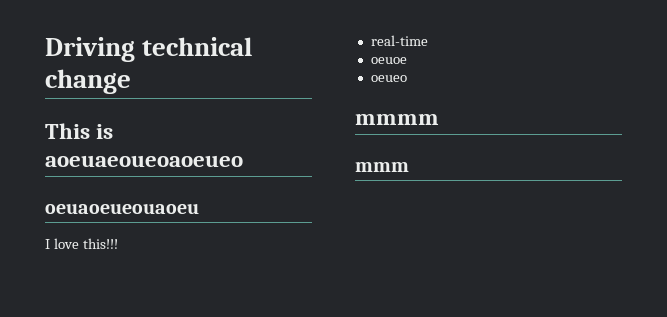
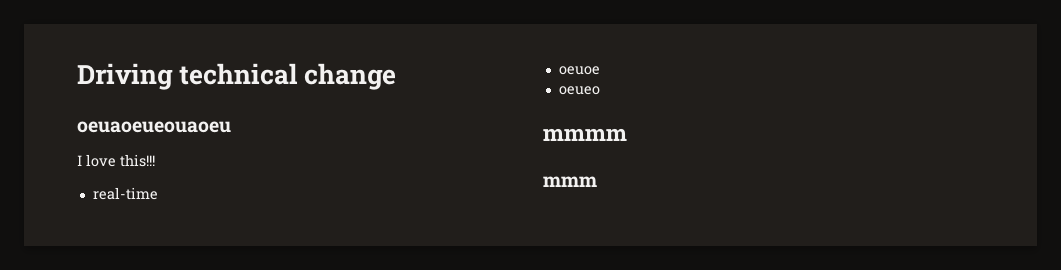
- This is aoeuaeoueoaoeueo

